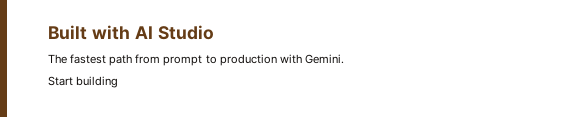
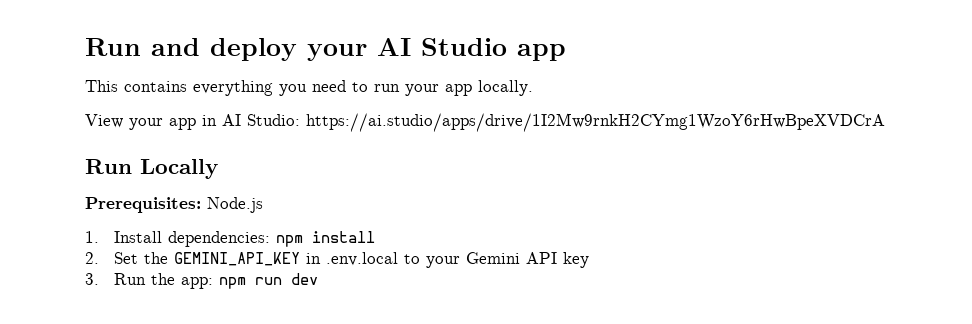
- Built with AI Studio
- The fastest path from prompt to production with Gemini.
- Start building
+ Run and deploy your AI Studio app
+ This contains everything you need to run your app locally.
+ View your app in AI Studio: https://ai.studio/apps/drive/1I2Mw9rnkH2CYmg1WzoY6rHwBpeXVDCrA
+ Run Locally
+ Prerequisites: Node.js
+ 1. Install dependencies: npm install
+ 2. Set the GEMINI_API_KEY in .env.local to your Gemini API key
+ 3. Run the app: npm run dev

